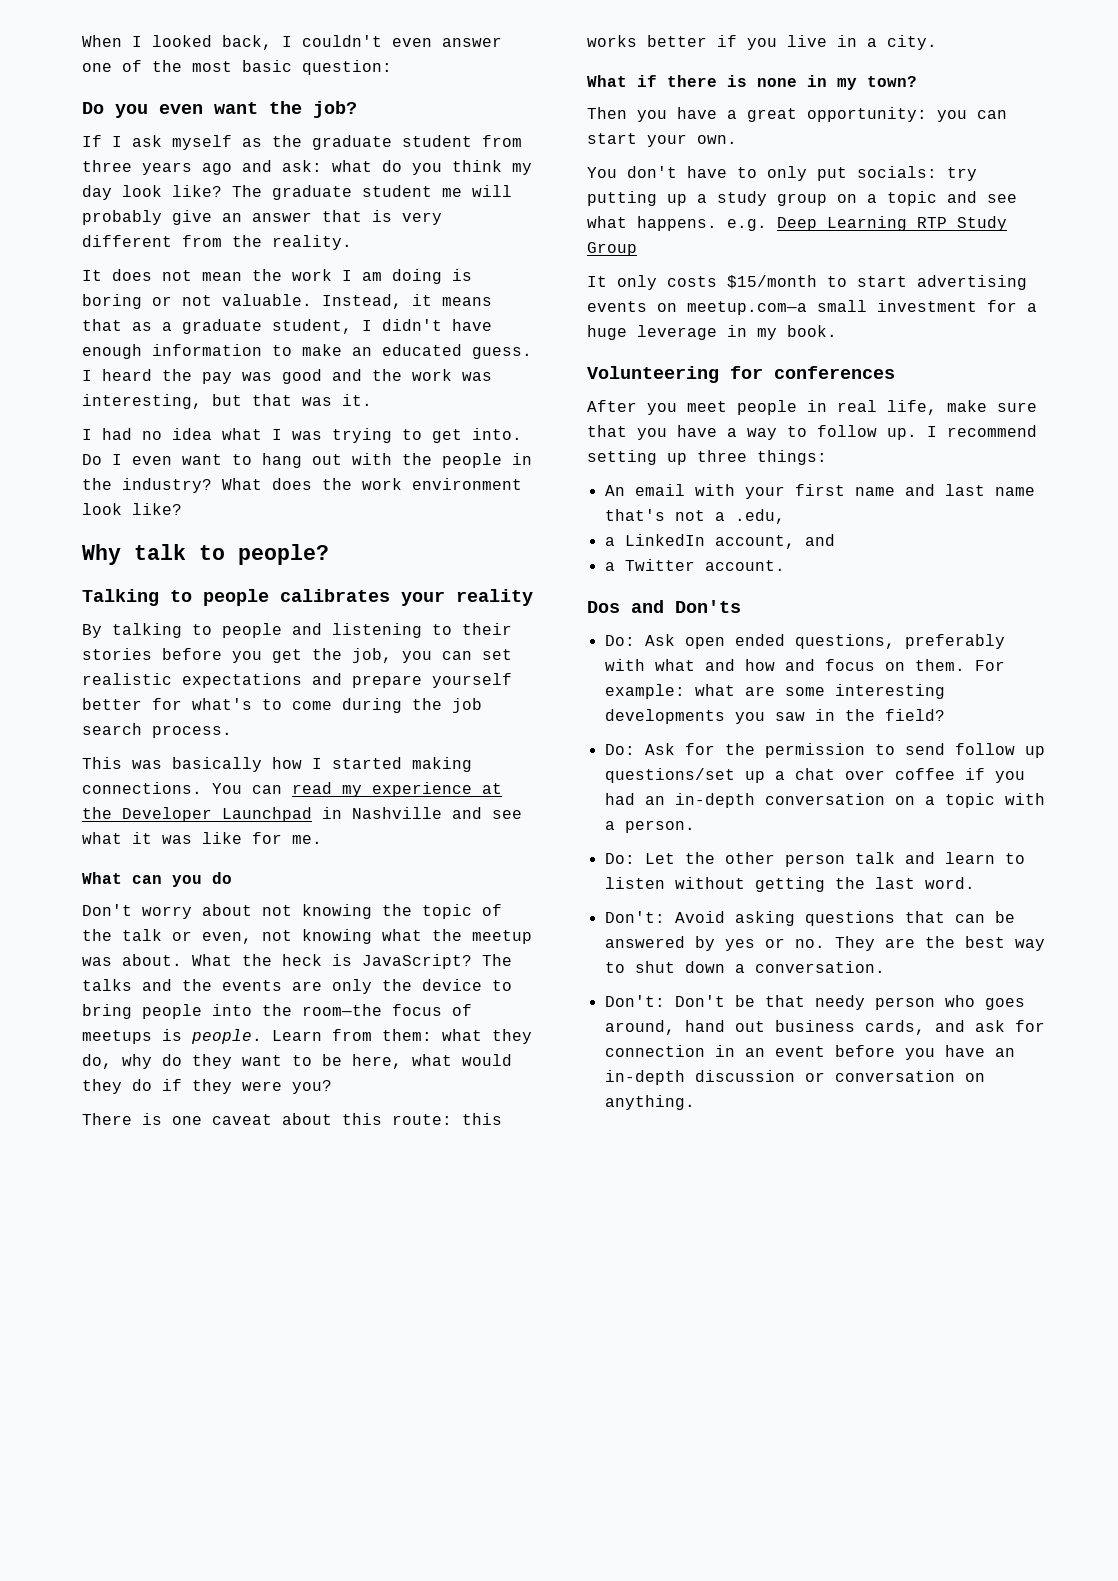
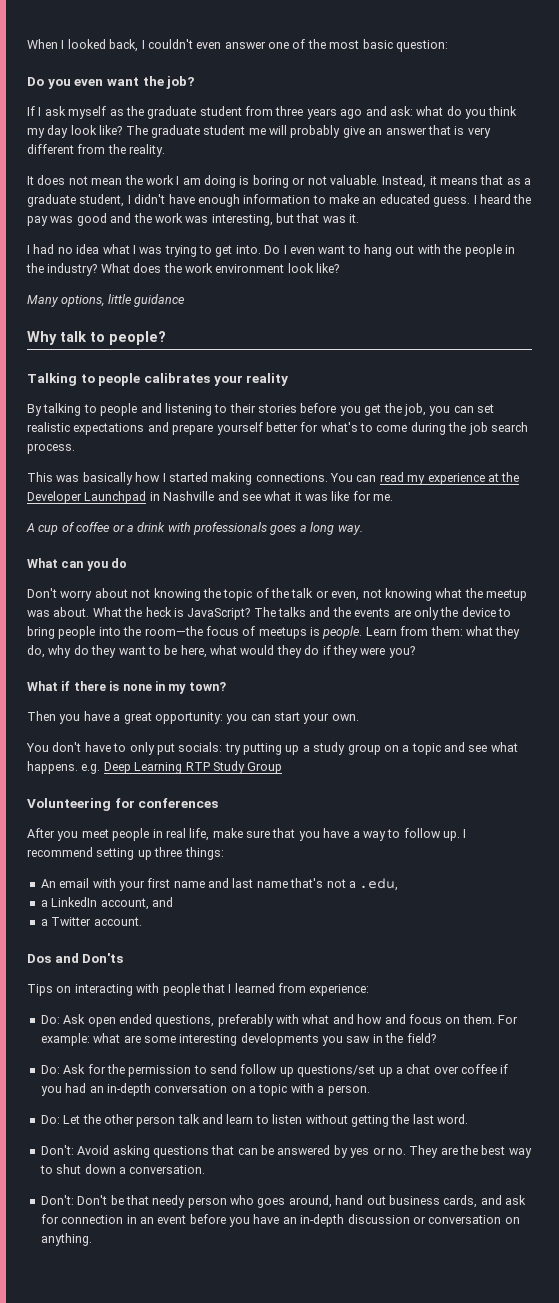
+ Many options, little guidance
+ A cup of coffee or a drink with professionals goes a long way.
- There is one caveat about this route: this works better if you live in a city.
- It only costs $15/month to start advertising events on meetup.com—a small investment for a huge leverage in my book.
+ Tips on interacting with people that I learned from experience:

